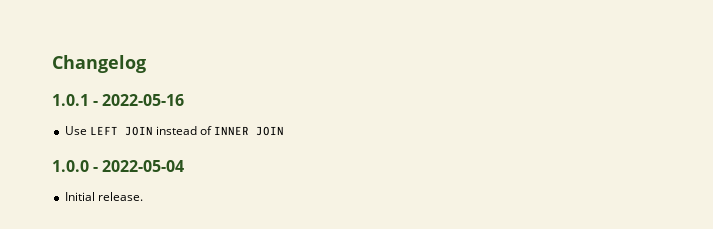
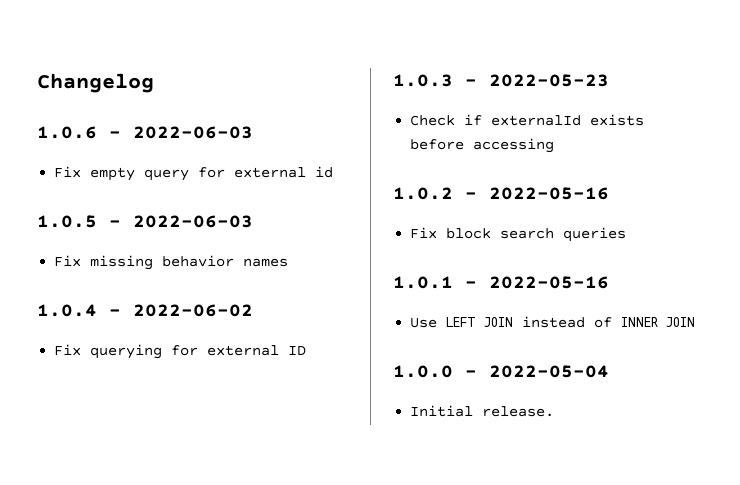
+ 1.0.6 - 2022-06-03
+ Fix empty query for external id
+ 1.0.5 - 2022-06-03
+ Fix missing behavior names
+ 1.0.4 - 2022-06-02
+ Fix querying for external ID
+ 1.0.3 - 2022-05-23
+ Check if externalId exists before accessing
+ 1.0.2 - 2022-05-16
+ Fix block search queries

